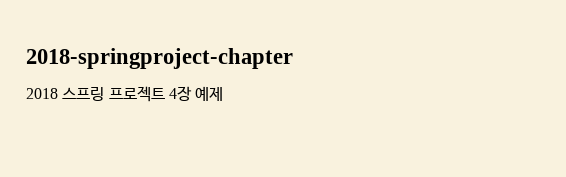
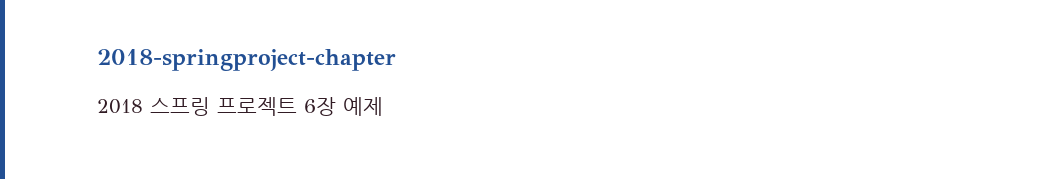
- 2018 스프링 프로젝트 4장 예제
+ 2018 스프링 프로젝트 6장 예제

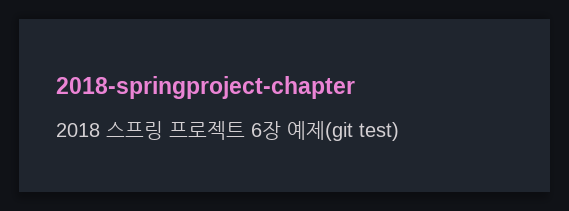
- 2018 스프링 프로젝트 6장 예제
+ 2018 스프링 프로젝트 6장 예제(git test)

